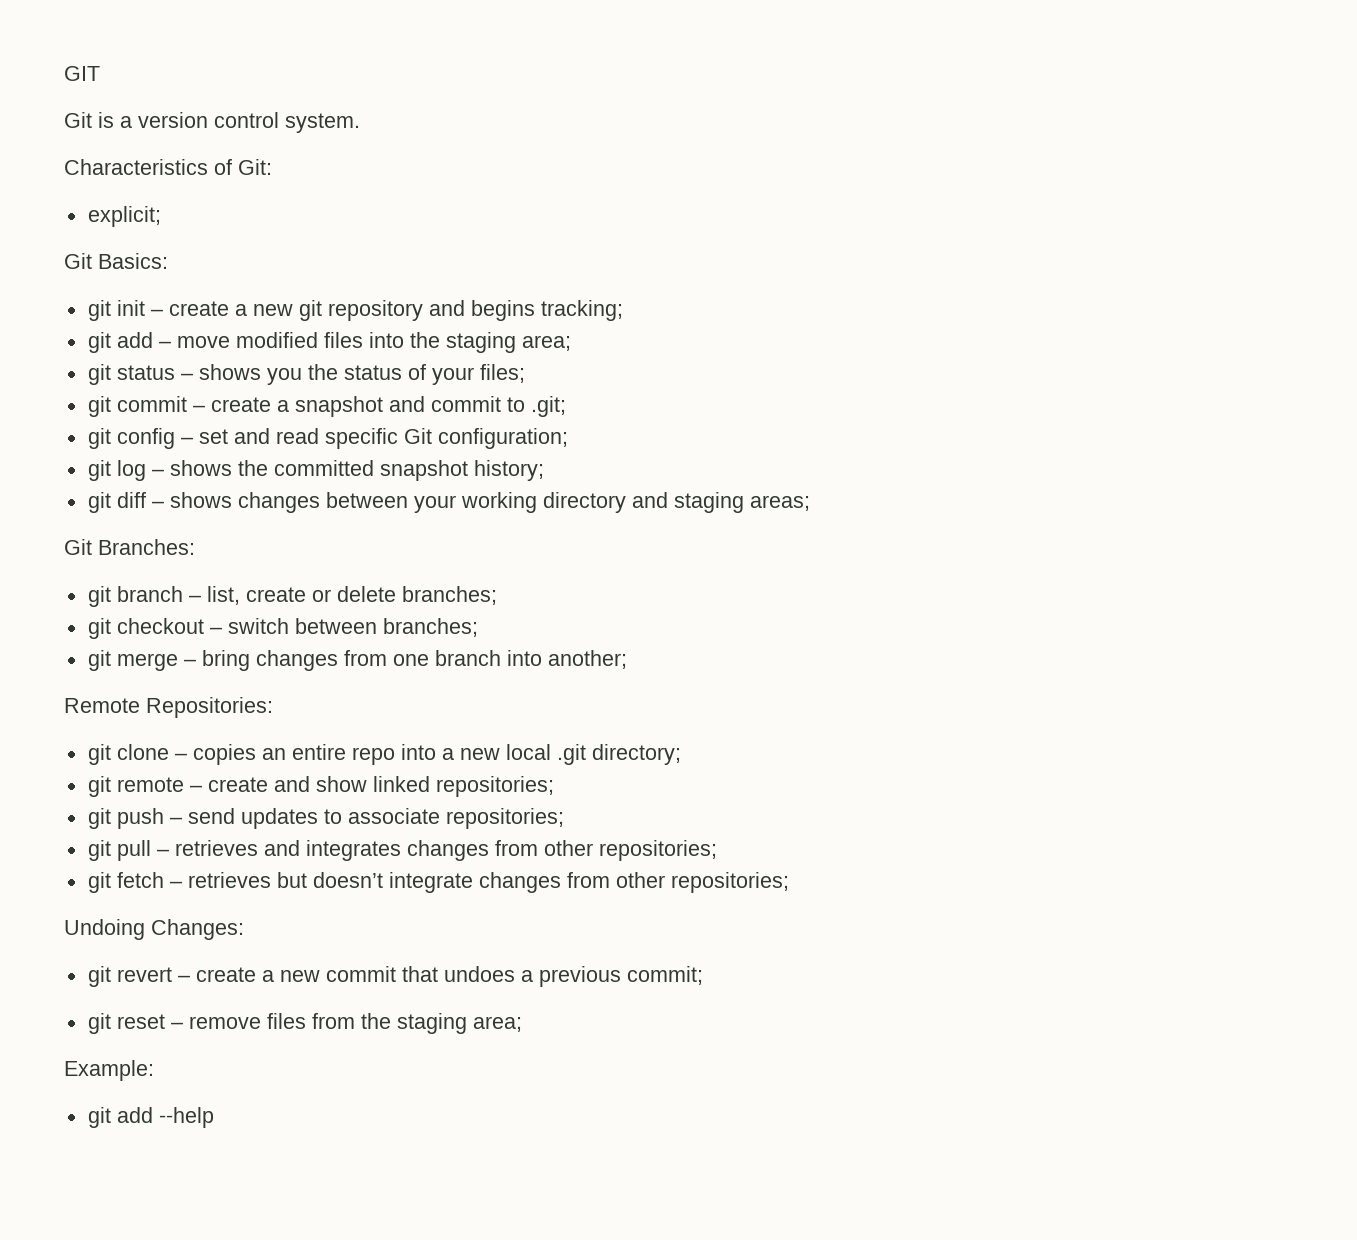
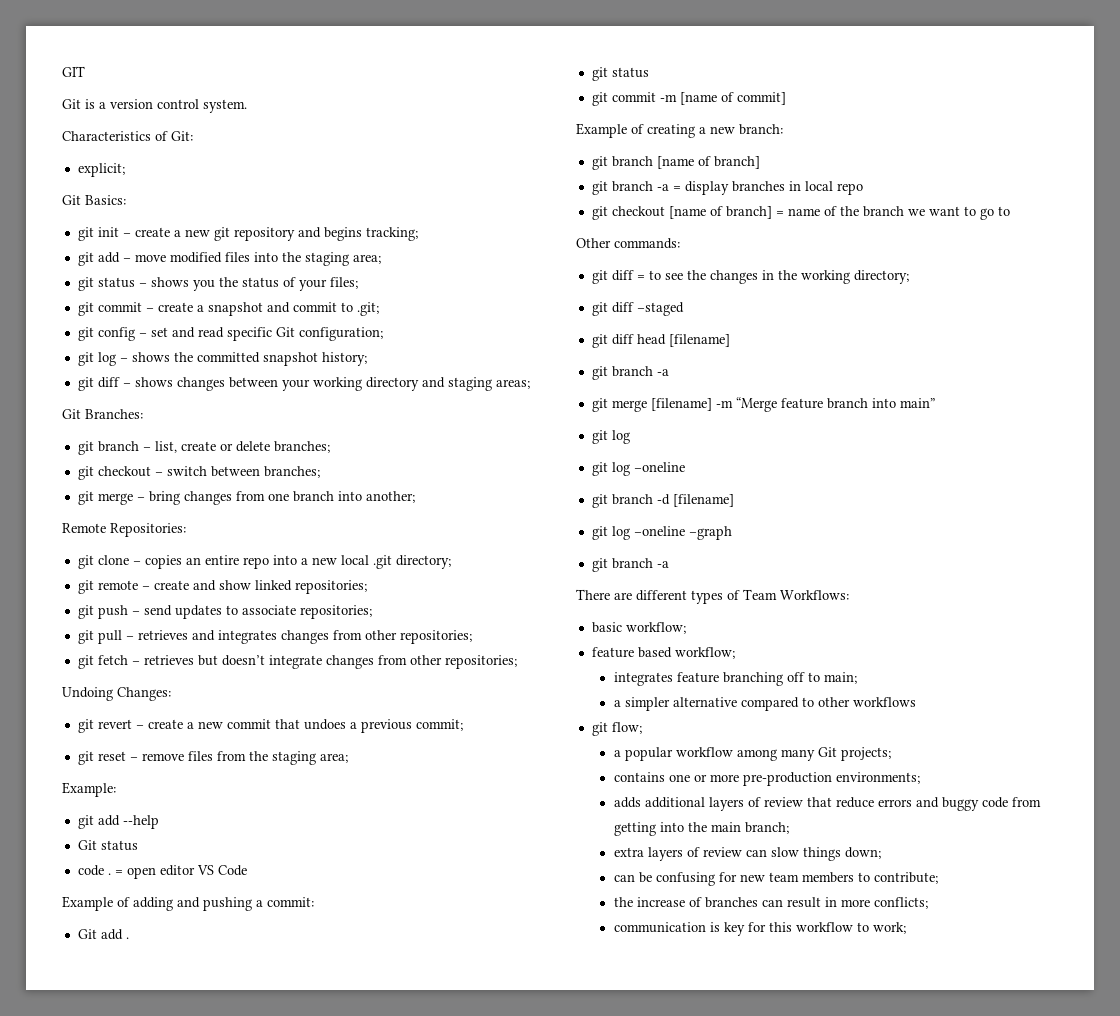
+ Git status
+ code . = open editor VS Code
+ Example of adding and pushing a commit:
+ Git add .
+ git status
+ git commit -m [name of commit]
+ Example of creating a new branch:
+ git branch [name of branch]
+ git branch -a = display branches in local repo
+ git checkout [name of branch] = name of the branch we want to go to
+ Other commands:
+ git diff = to see the changes in the working directory;
+ git diff –staged
+ git diff head [filename]
+ git branch -a
+ git merge [filename] -m “Merge feature branch into main”
+ git log
+ git log –oneline
+ git branch -d [filename]
+ git log –oneline –graph
+ git branch -a
+ There are different types of Team Workflows:
+ basic workflow;
+ feature based workflow;
+ integrates feature branching off to main;
+ a simpler alternative compared to other workflows
+ git flow;
+ a popular workflow among many Git projects;
+ contains one or more pre-production environments;
+ adds additional layers of review that reduce errors and buggy code from getting into the main branch;
+ extra layers of review can slow things down;
+ can be confusing for new team members to contribute;
+ the increase of branches can result in more conflicts;
+ communication is key for this workflow to work;

